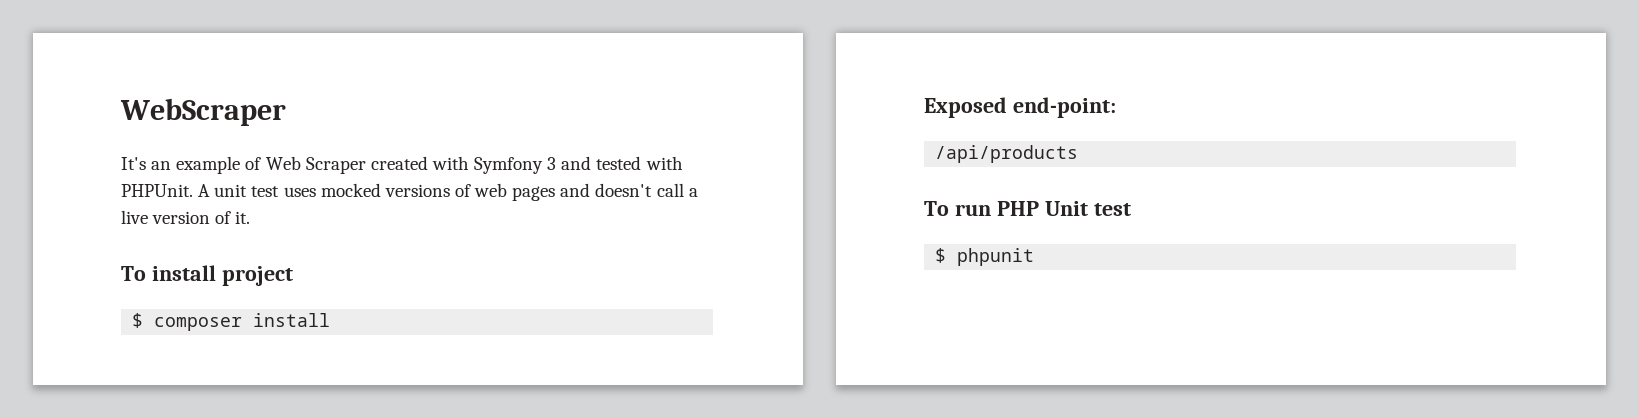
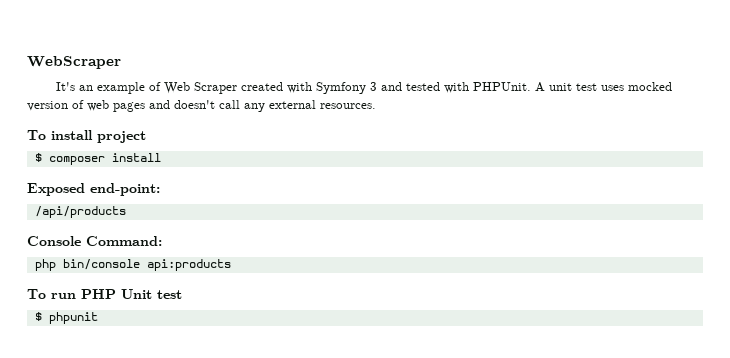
- A unit test uses mocked versions of web pages and doesn't call a live version of it.
+ A unit test uses mocked version of web pages and doesn't call any external resources.
+ Console Command:
+ php bin/console api:products

